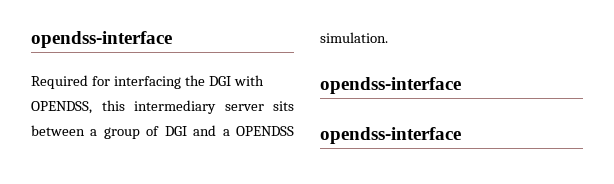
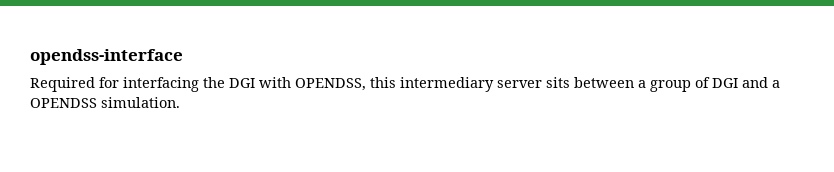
  Required for interfacing the DGI with OPENDSS, this intermediary server sits between a group of DGI and a OPENDSS simulation.
- opendss-interface
- opendss-interface

